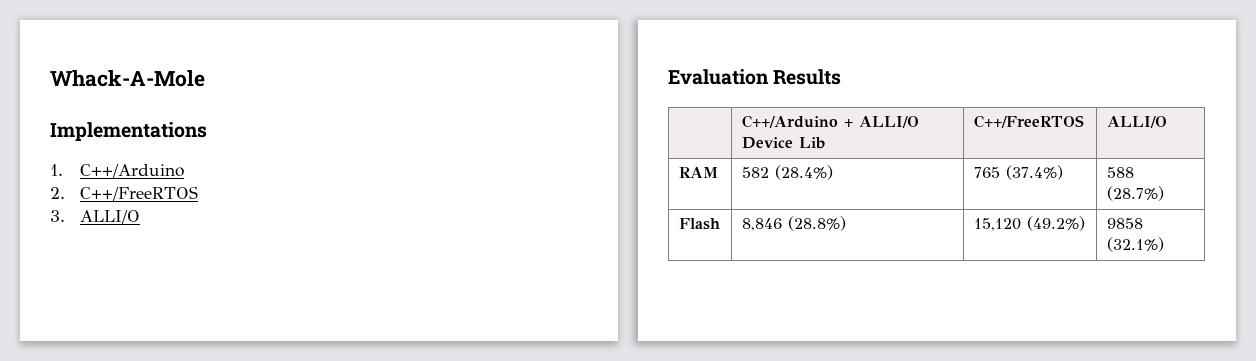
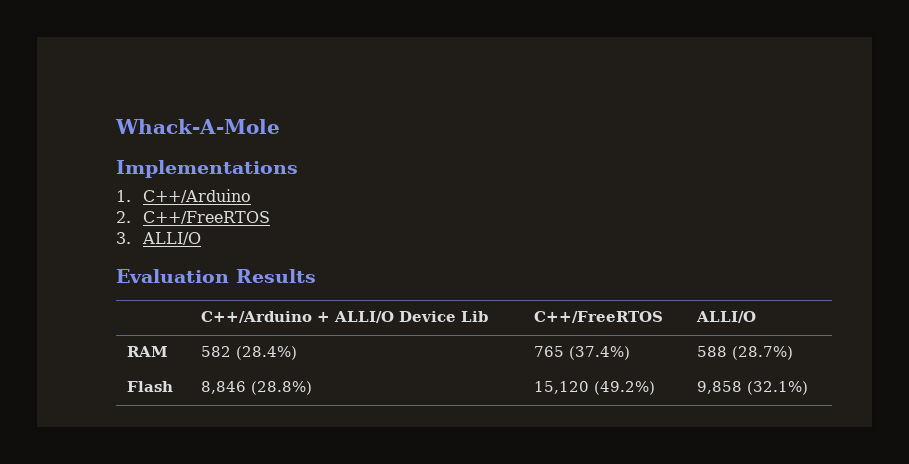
- Flash | 8,846 (28.8%) | 15,120 (49.2%) | 9858 (32.1%)
+ Flash | 8,846 (28.8%) | 15,120 (49.2%) | 9,858 (32.1%)

